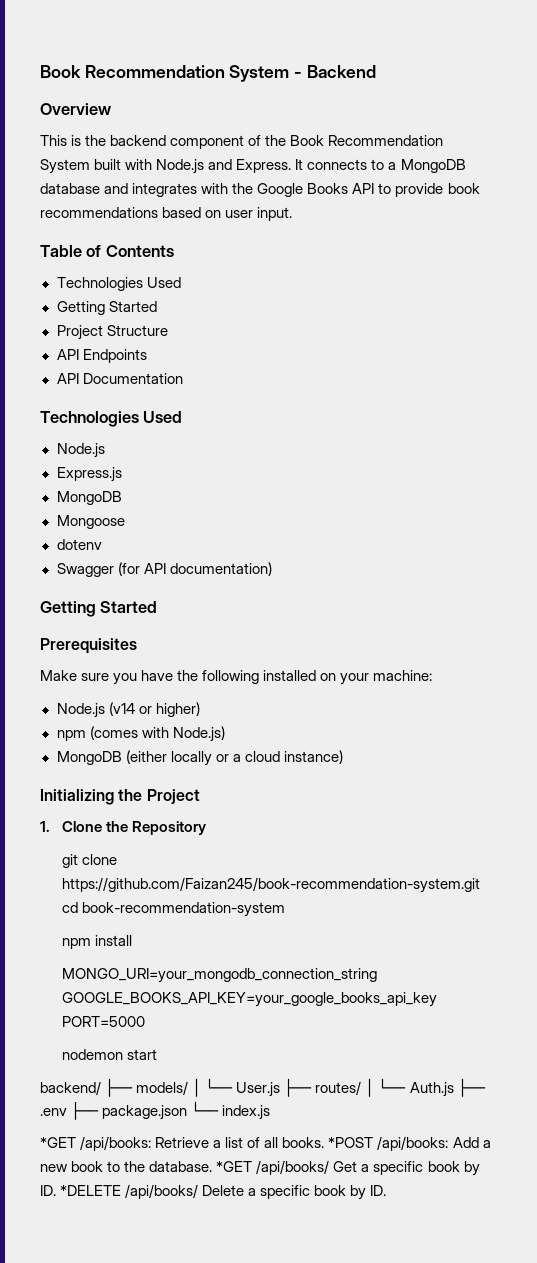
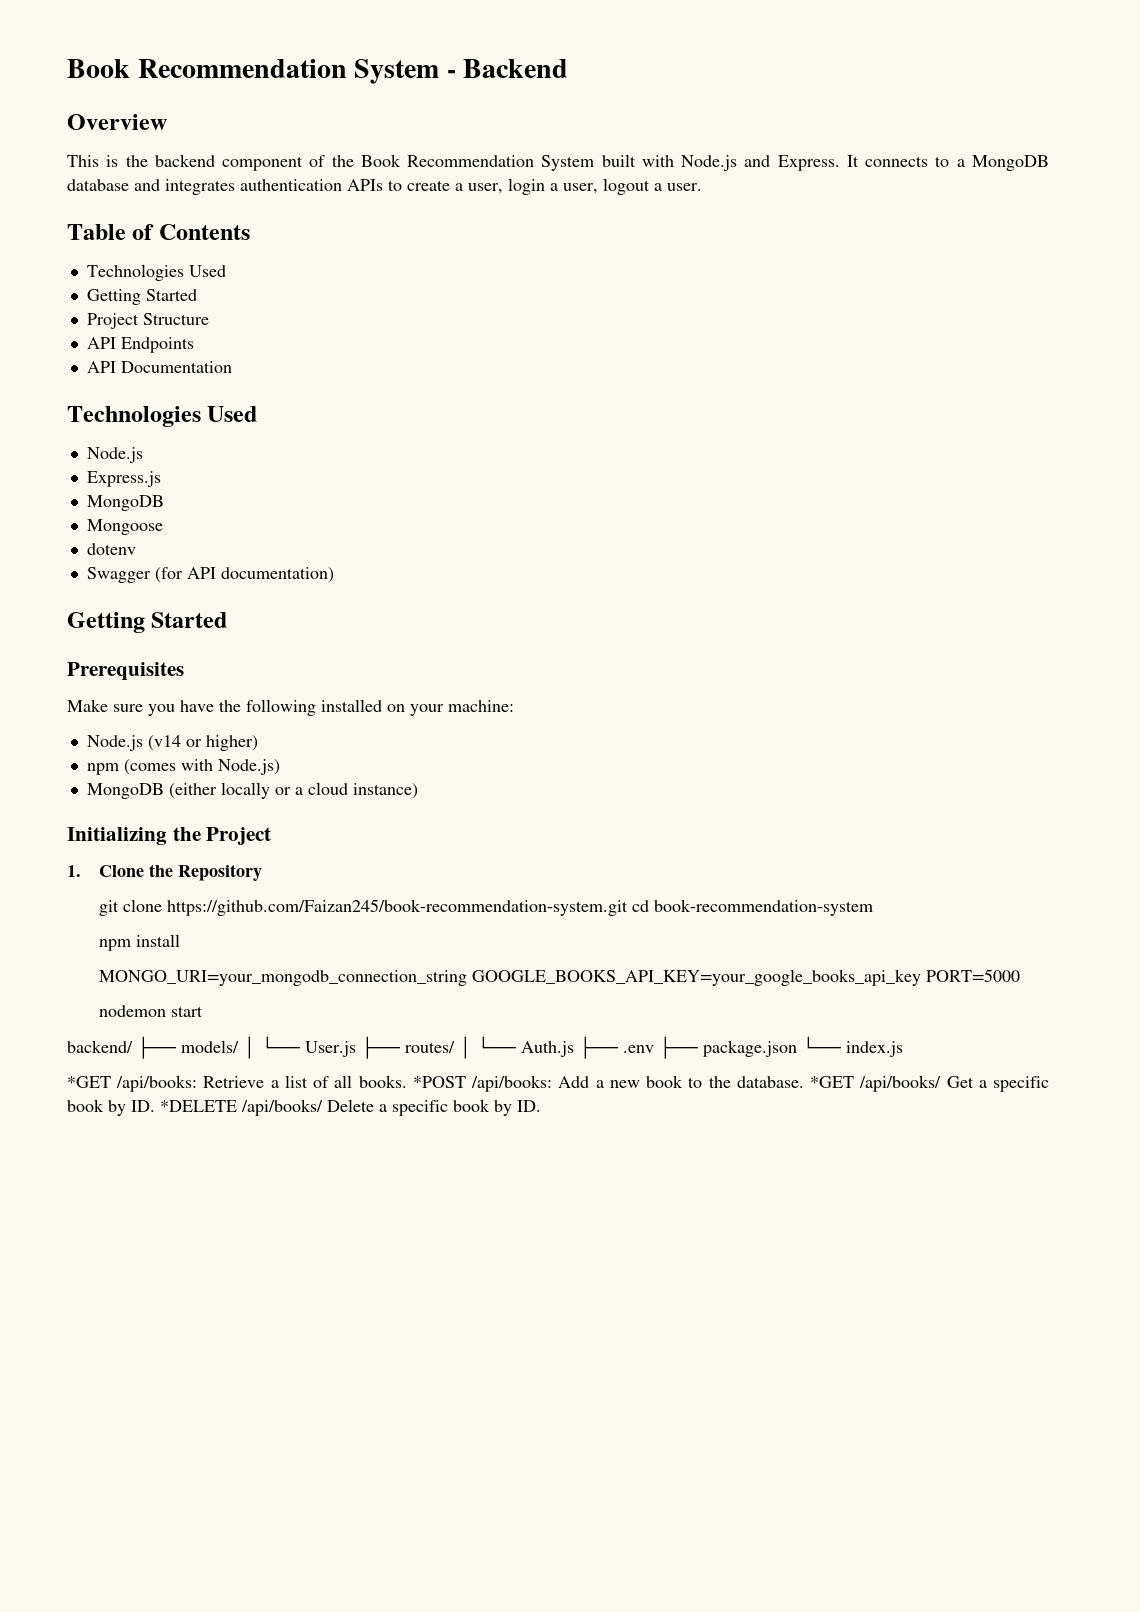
- It connects to a MongoDB database and integrates with the Google Books API to provide book recommendations based on user input.
+ It connects to a MongoDB database and integrates authentication APIs to create a user, login a user, logout a user.

